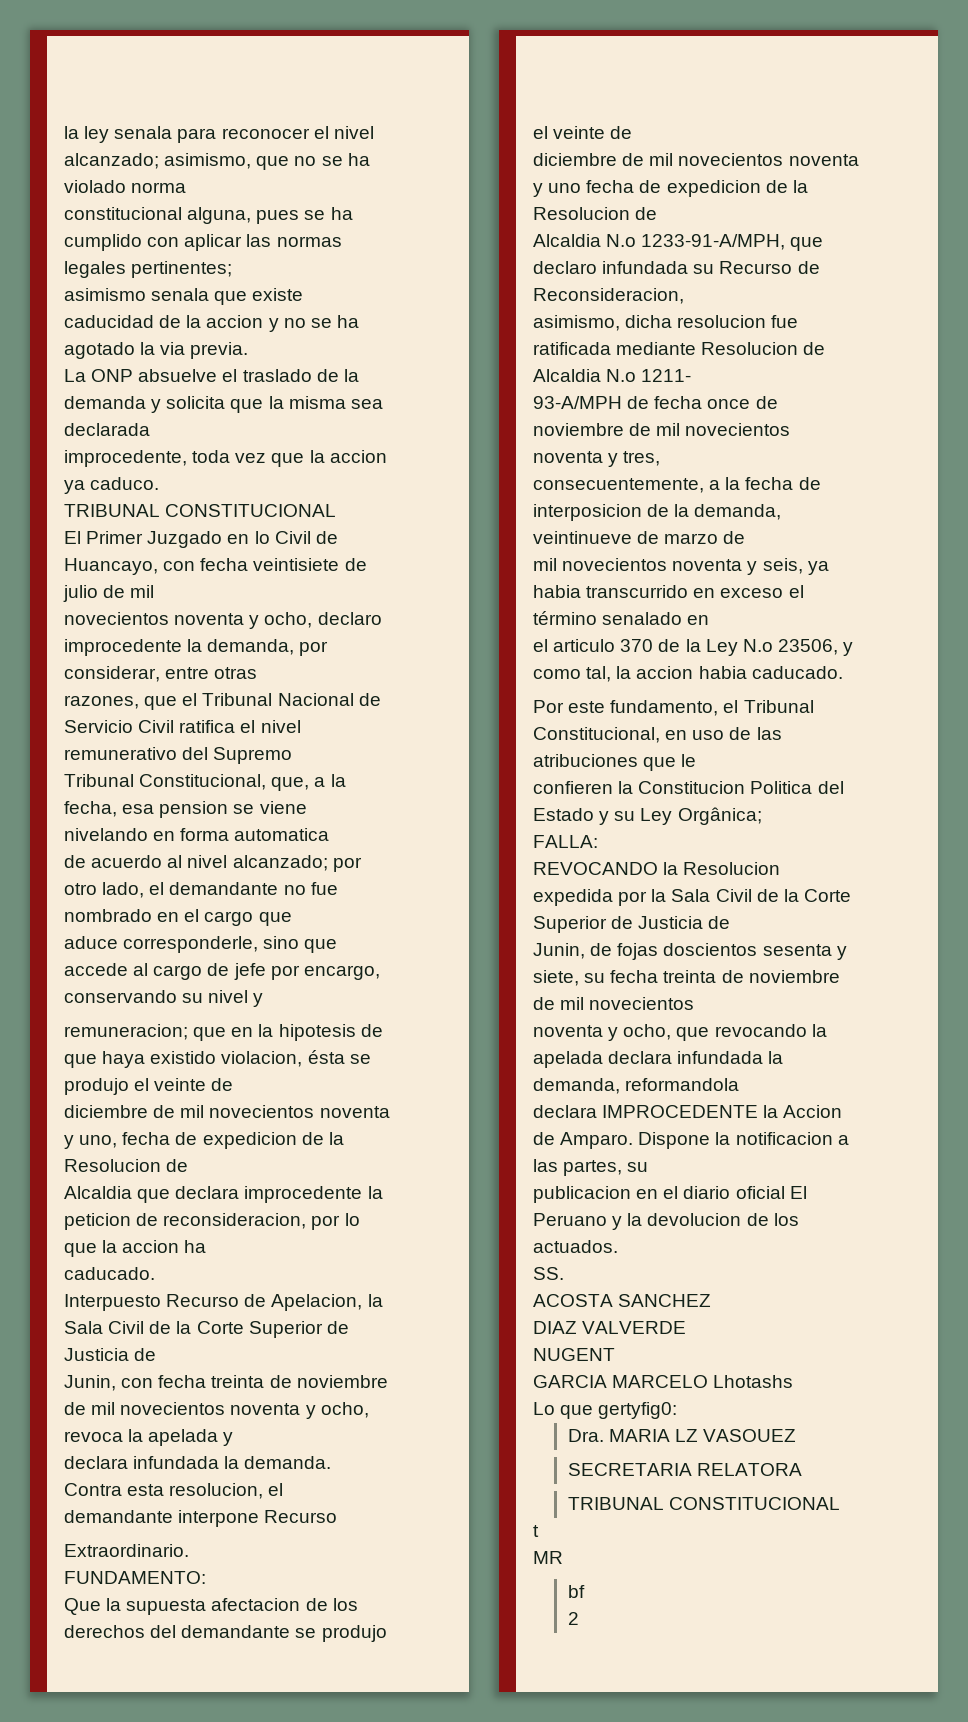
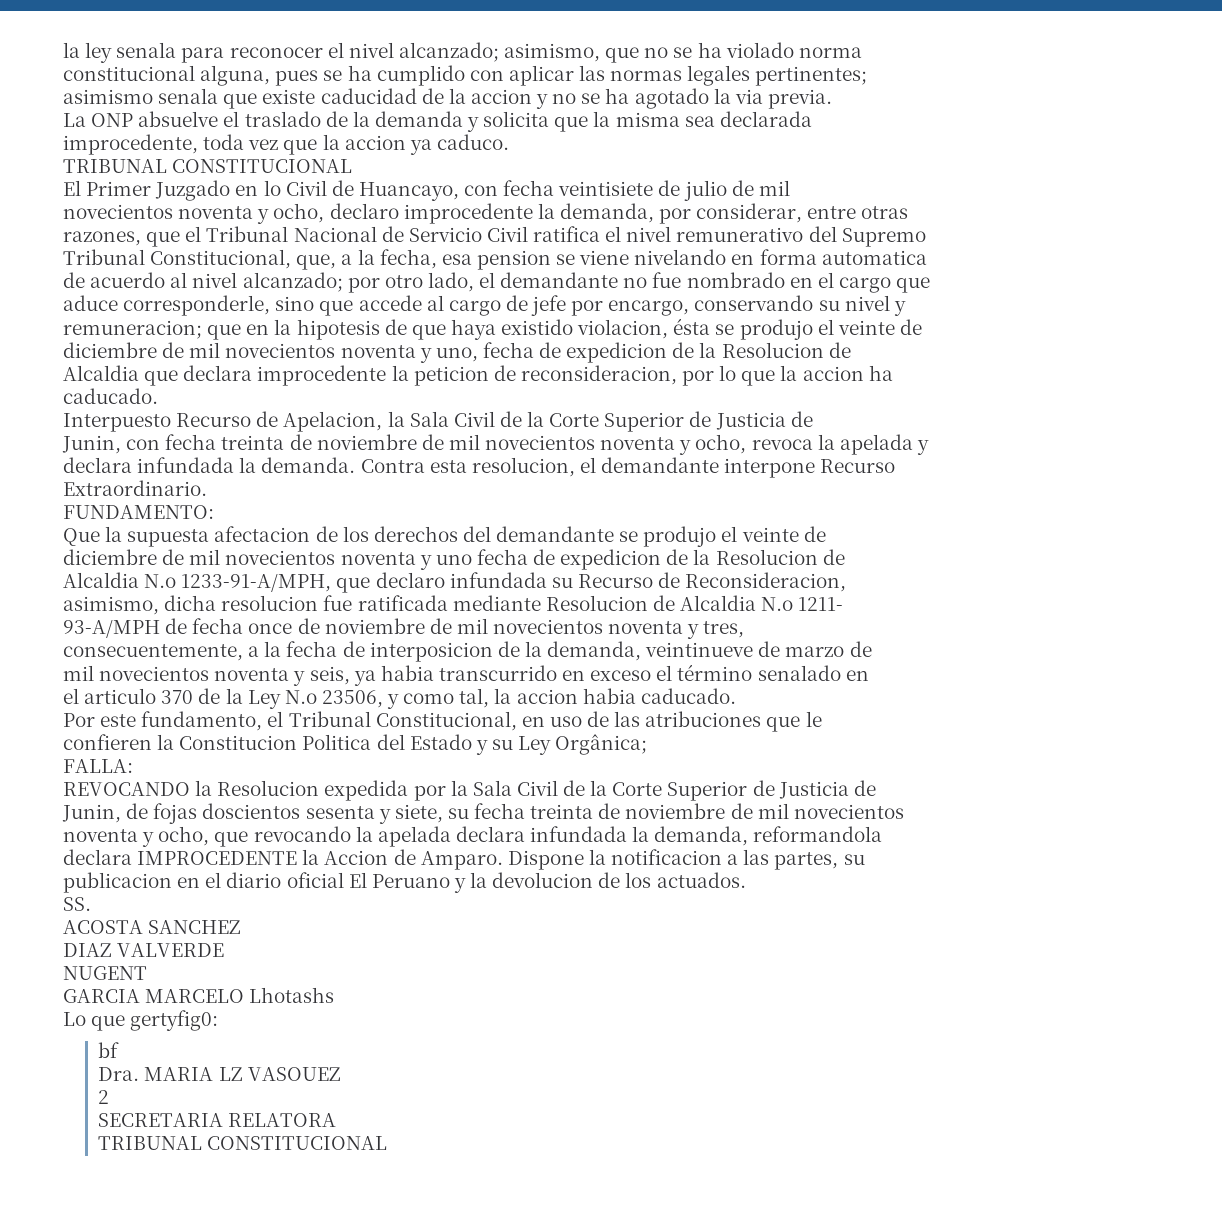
+ bf
+ 2
- t
- MR
- bf
- 2

